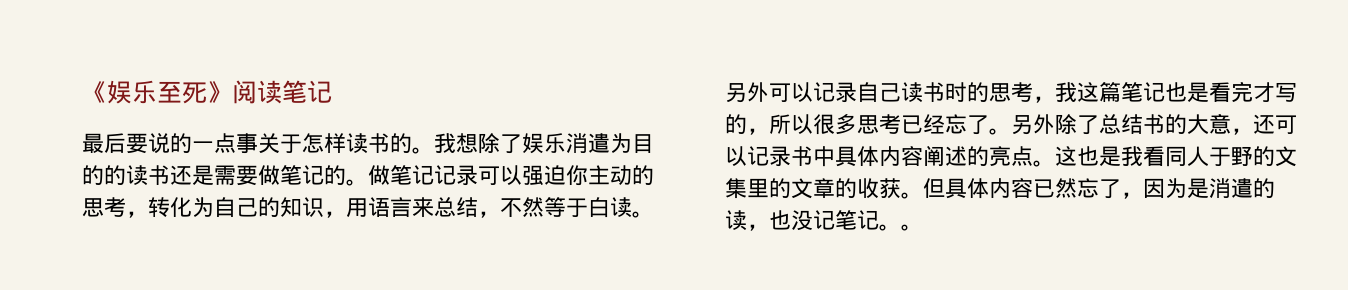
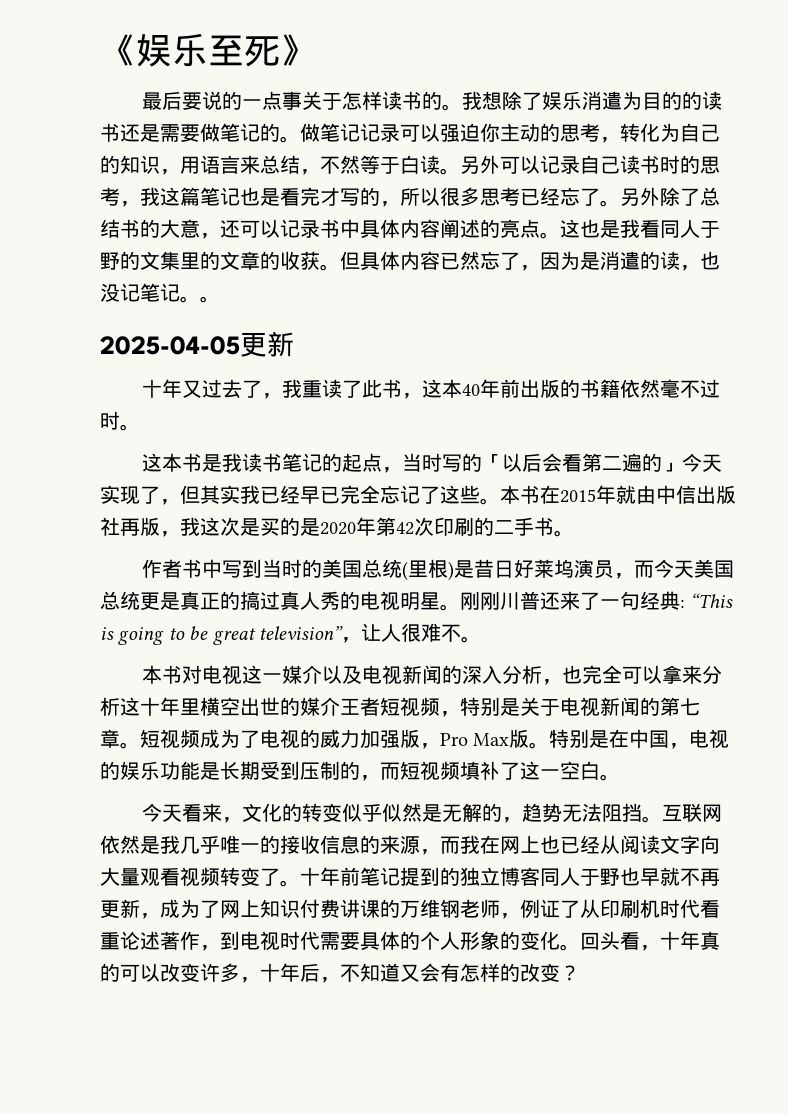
- 《娱乐至死》阅读笔记
+ 《娱乐至死》
+ 2025-04-05更新
+ 十年又过去了，我重读了此书，这本40年前出版的书籍依然毫不过时。
+ 这本书是我读书笔记的起点，当时写的「以后会看第二遍的」今天实现了，但其实我已经早已完全忘记了这些。本书在2015年就由中信出版社再版，我这次是买的是2020年第42次印刷的二手书。
+ 作者书中写到当时的美国总统(里根)是昔日好莱坞演员，而今天美国总统更是真正的搞过真人秀的电视明星。刚刚川普还来了一句经典: “This is going to be great television”，让人很难不。
+ 本书对电视这一媒介以及电视新闻的深入分析，也完全可以拿来分析这十年里横空出世的媒介王者短视频，特别是关于电视新闻的第七章。短视频成为了电视的威力加强版，Pro Max版。特别是在中国，电视的娱乐功能是长期受到压制的，而短视频填补了这一空白。
+ 今天看来，文化的转变似乎似然是无解的，趋势无法阻挡。互联网依然是我几乎唯一的接收信息的来源，而我在网上也已经从阅读文字向大量观看视频转变了。十年前笔记提到的独立博客同人于野也早就不再更新，成为了网上知识付费讲课的万维钢老师，例证了从印刷机时代看重论述著作，到电视时代需要具体的个人形象的变化。回头看，十年真的可以改变许多，十年后，不知道又会有怎样的改变？

